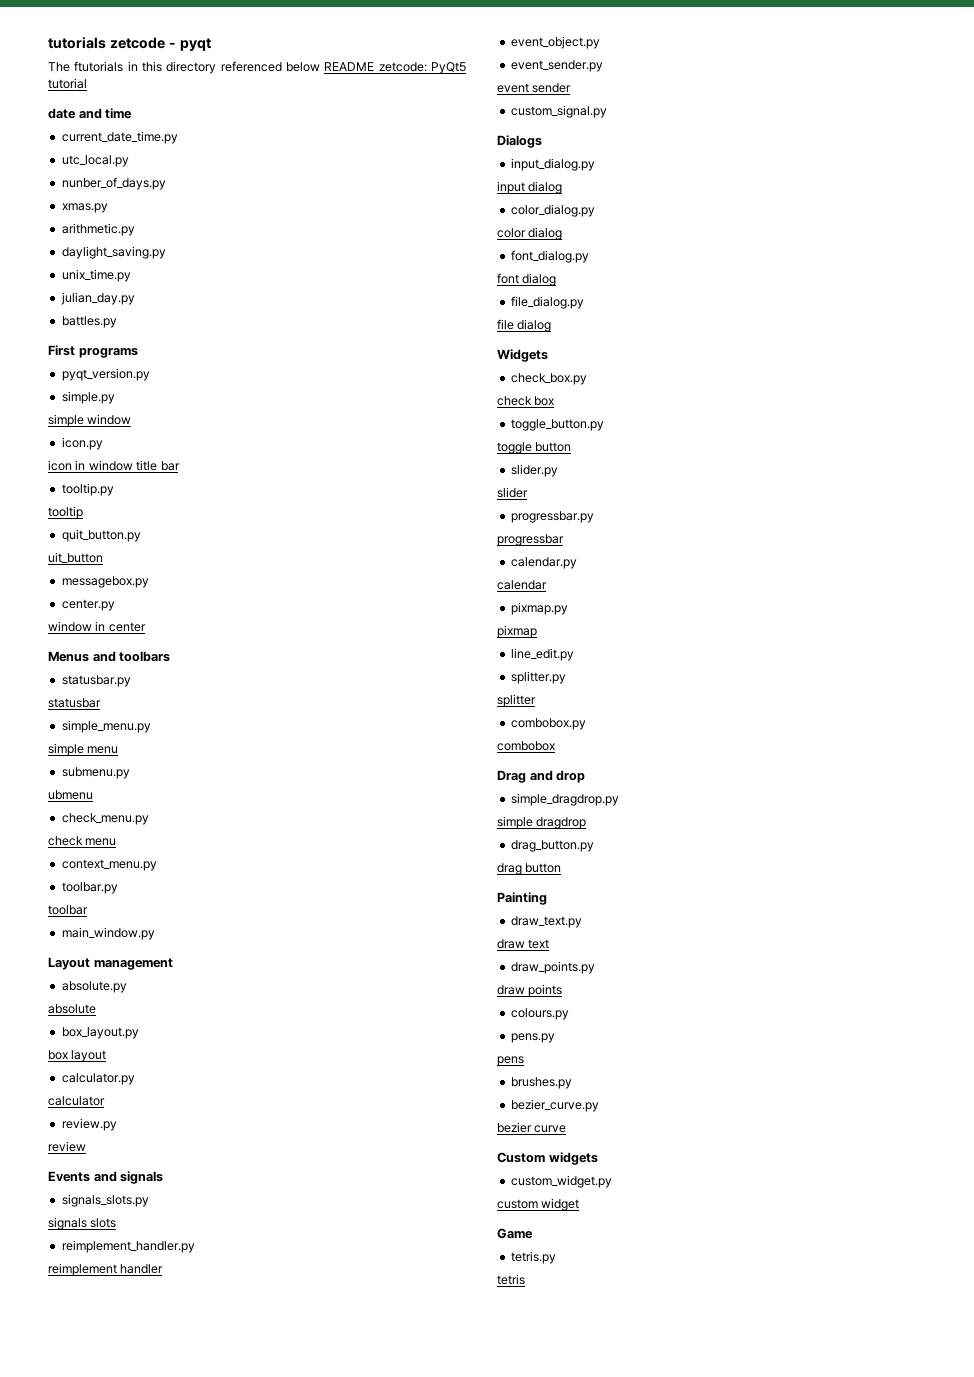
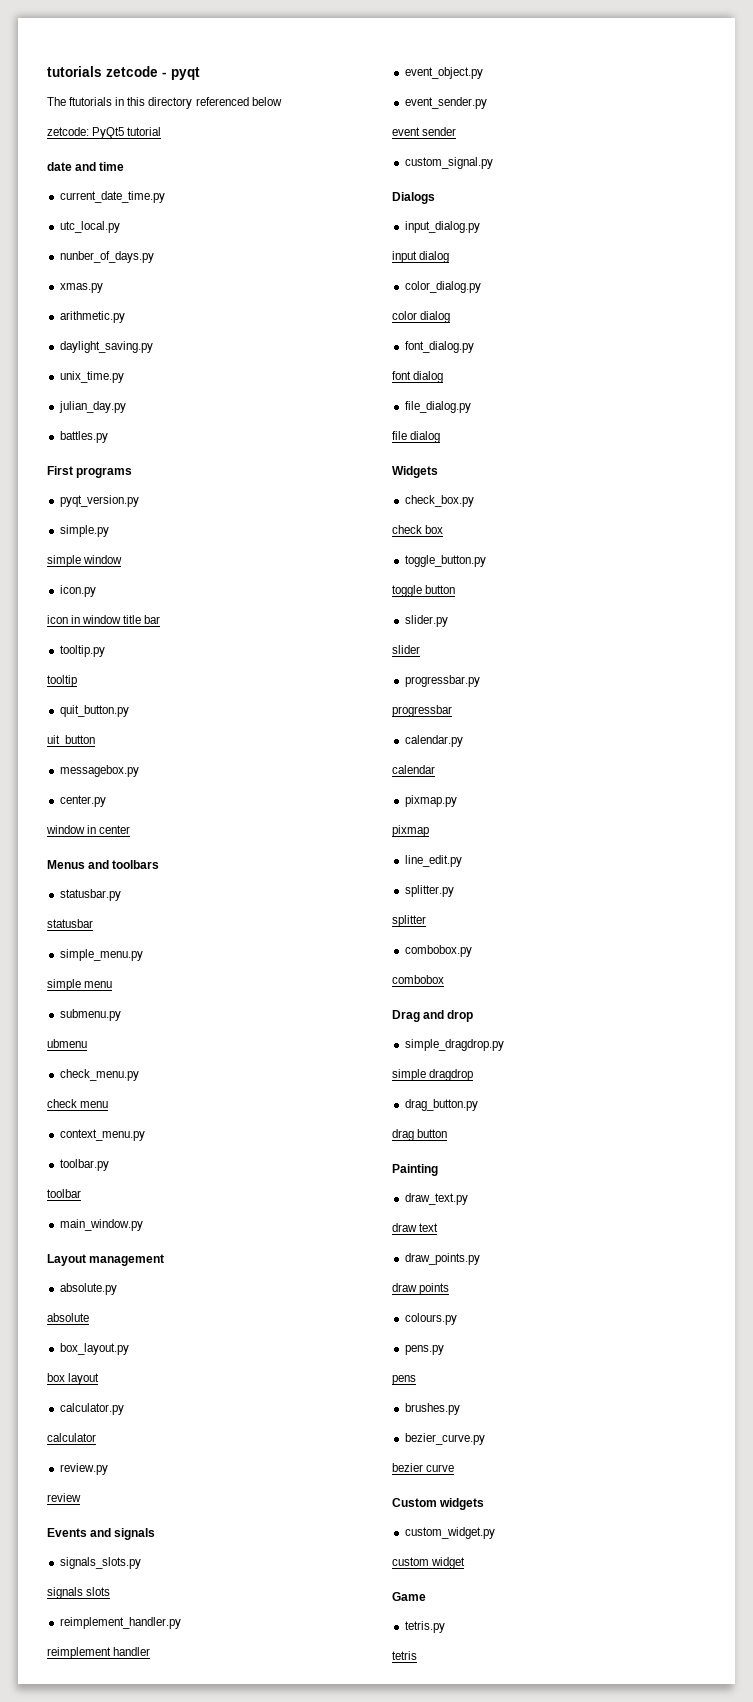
- The ftutorials in this directory referenced below README zetcode: PyQt5 tutorial
+ The ftutorials in this directory referenced below
+ zetcode: PyQt5 tutorial

